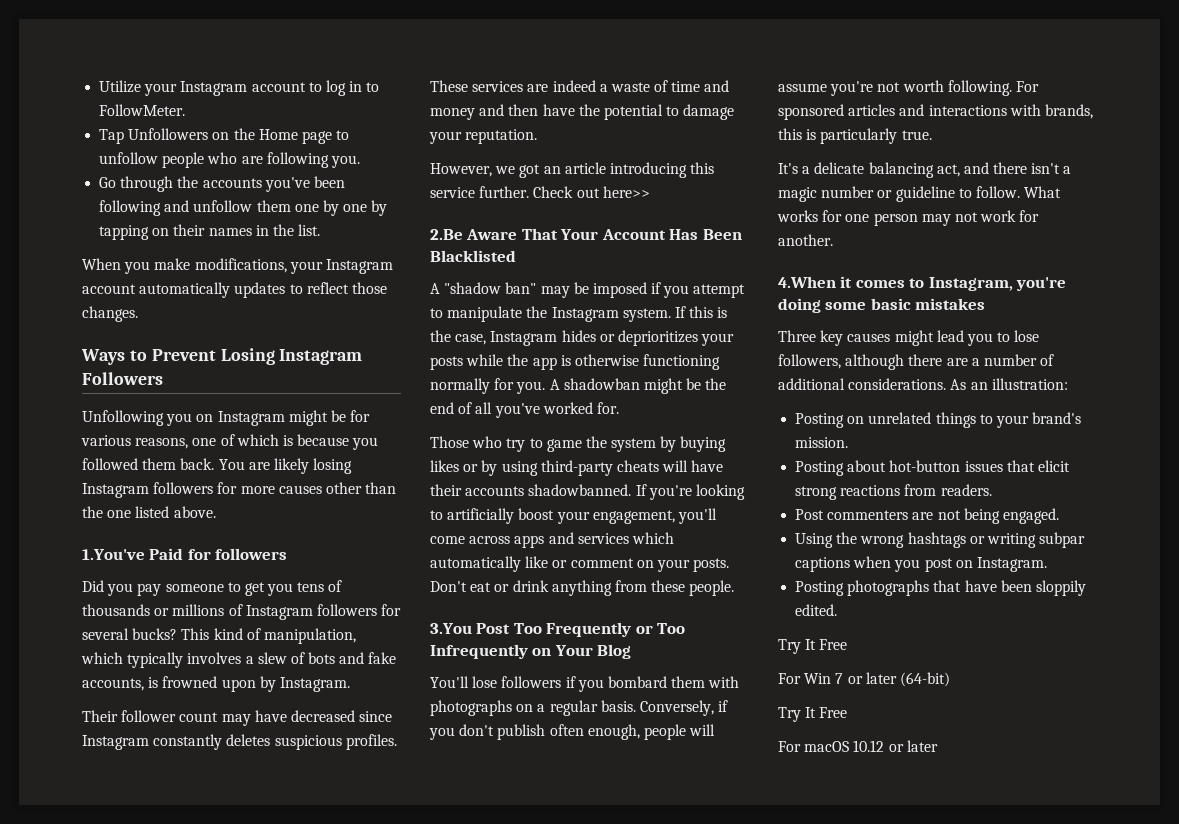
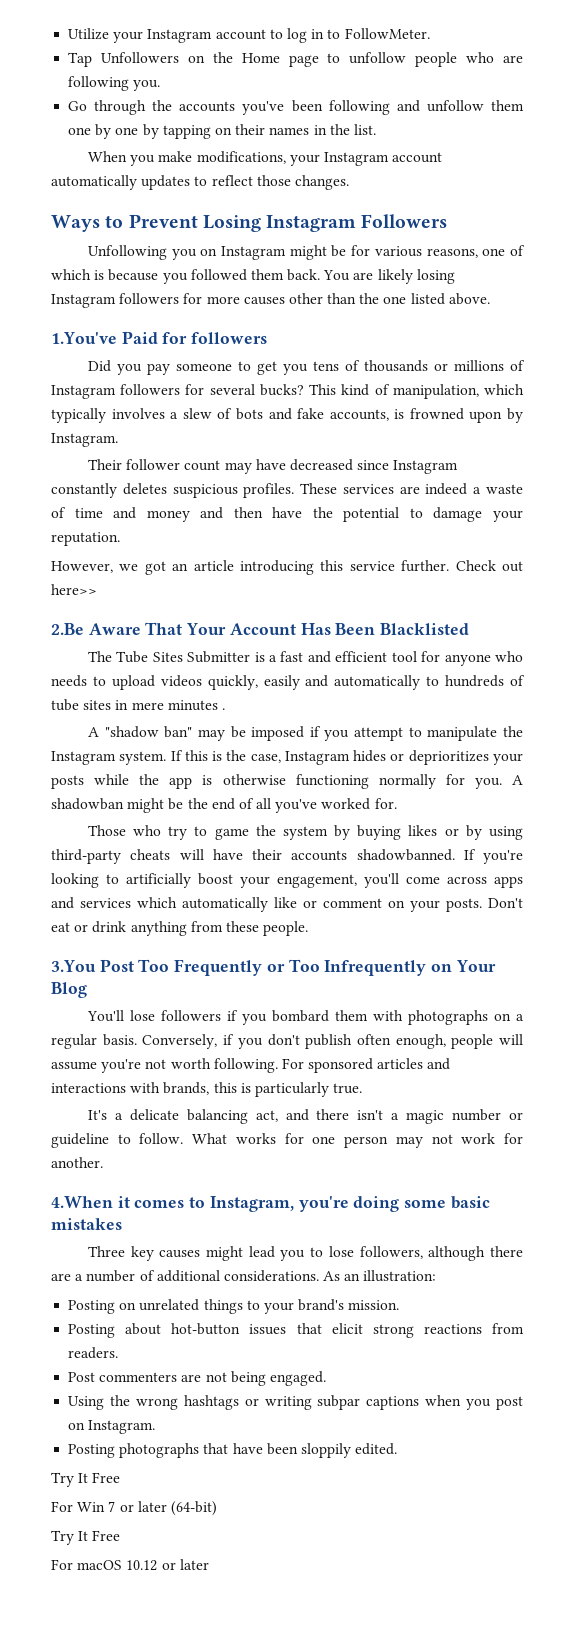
+ The Tube Sites Submitter is a fast and efficient tool for anyone who needs to upload videos quickly, easily and automatically to hundreds of tube sites in mere minutes .

